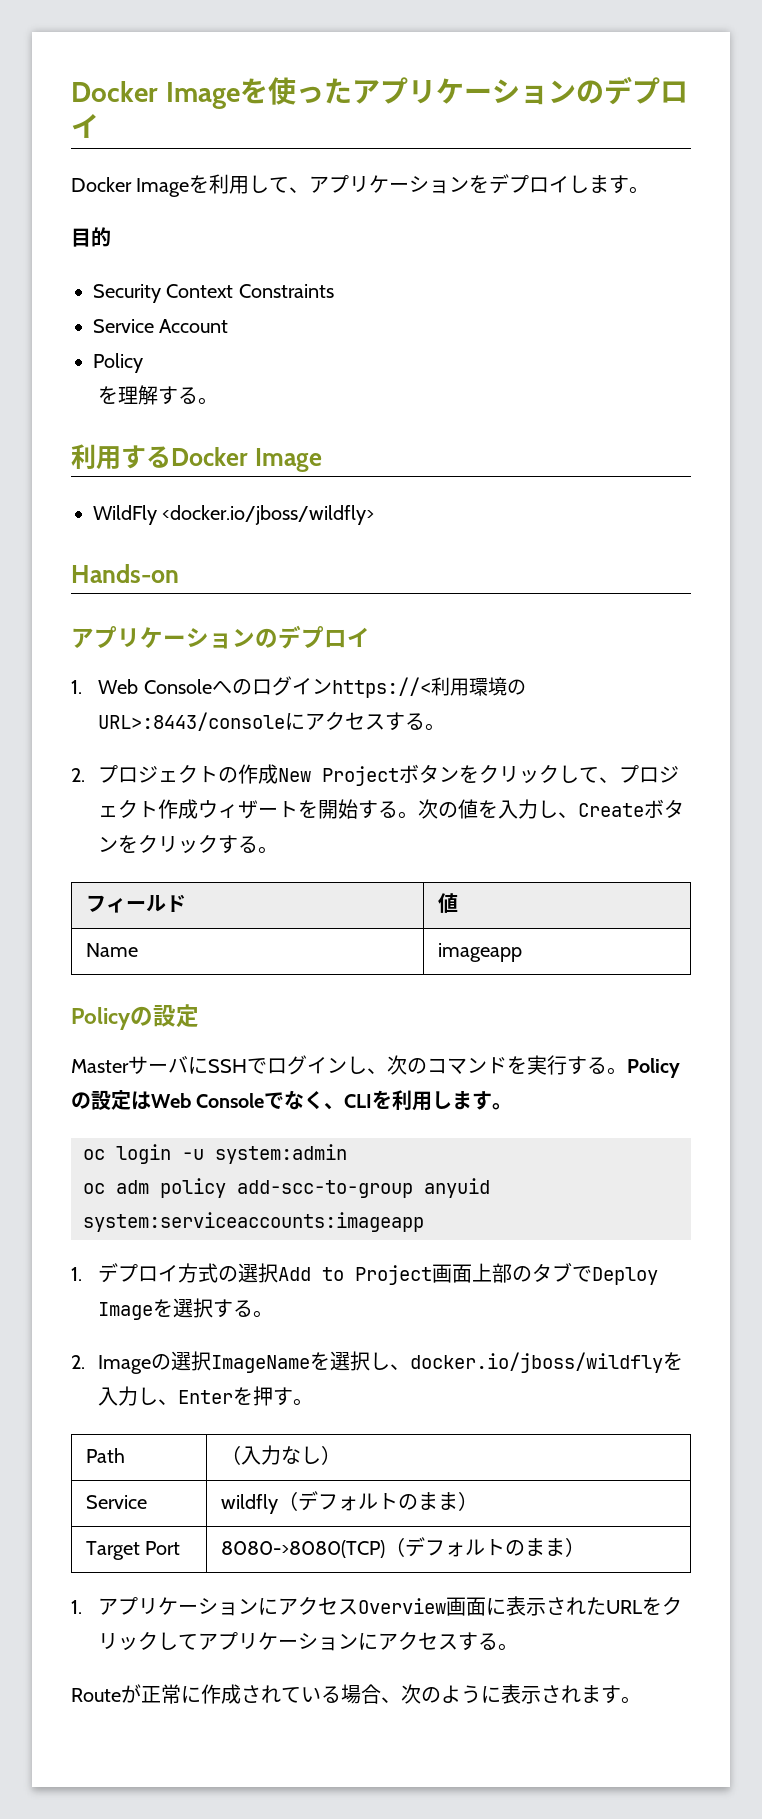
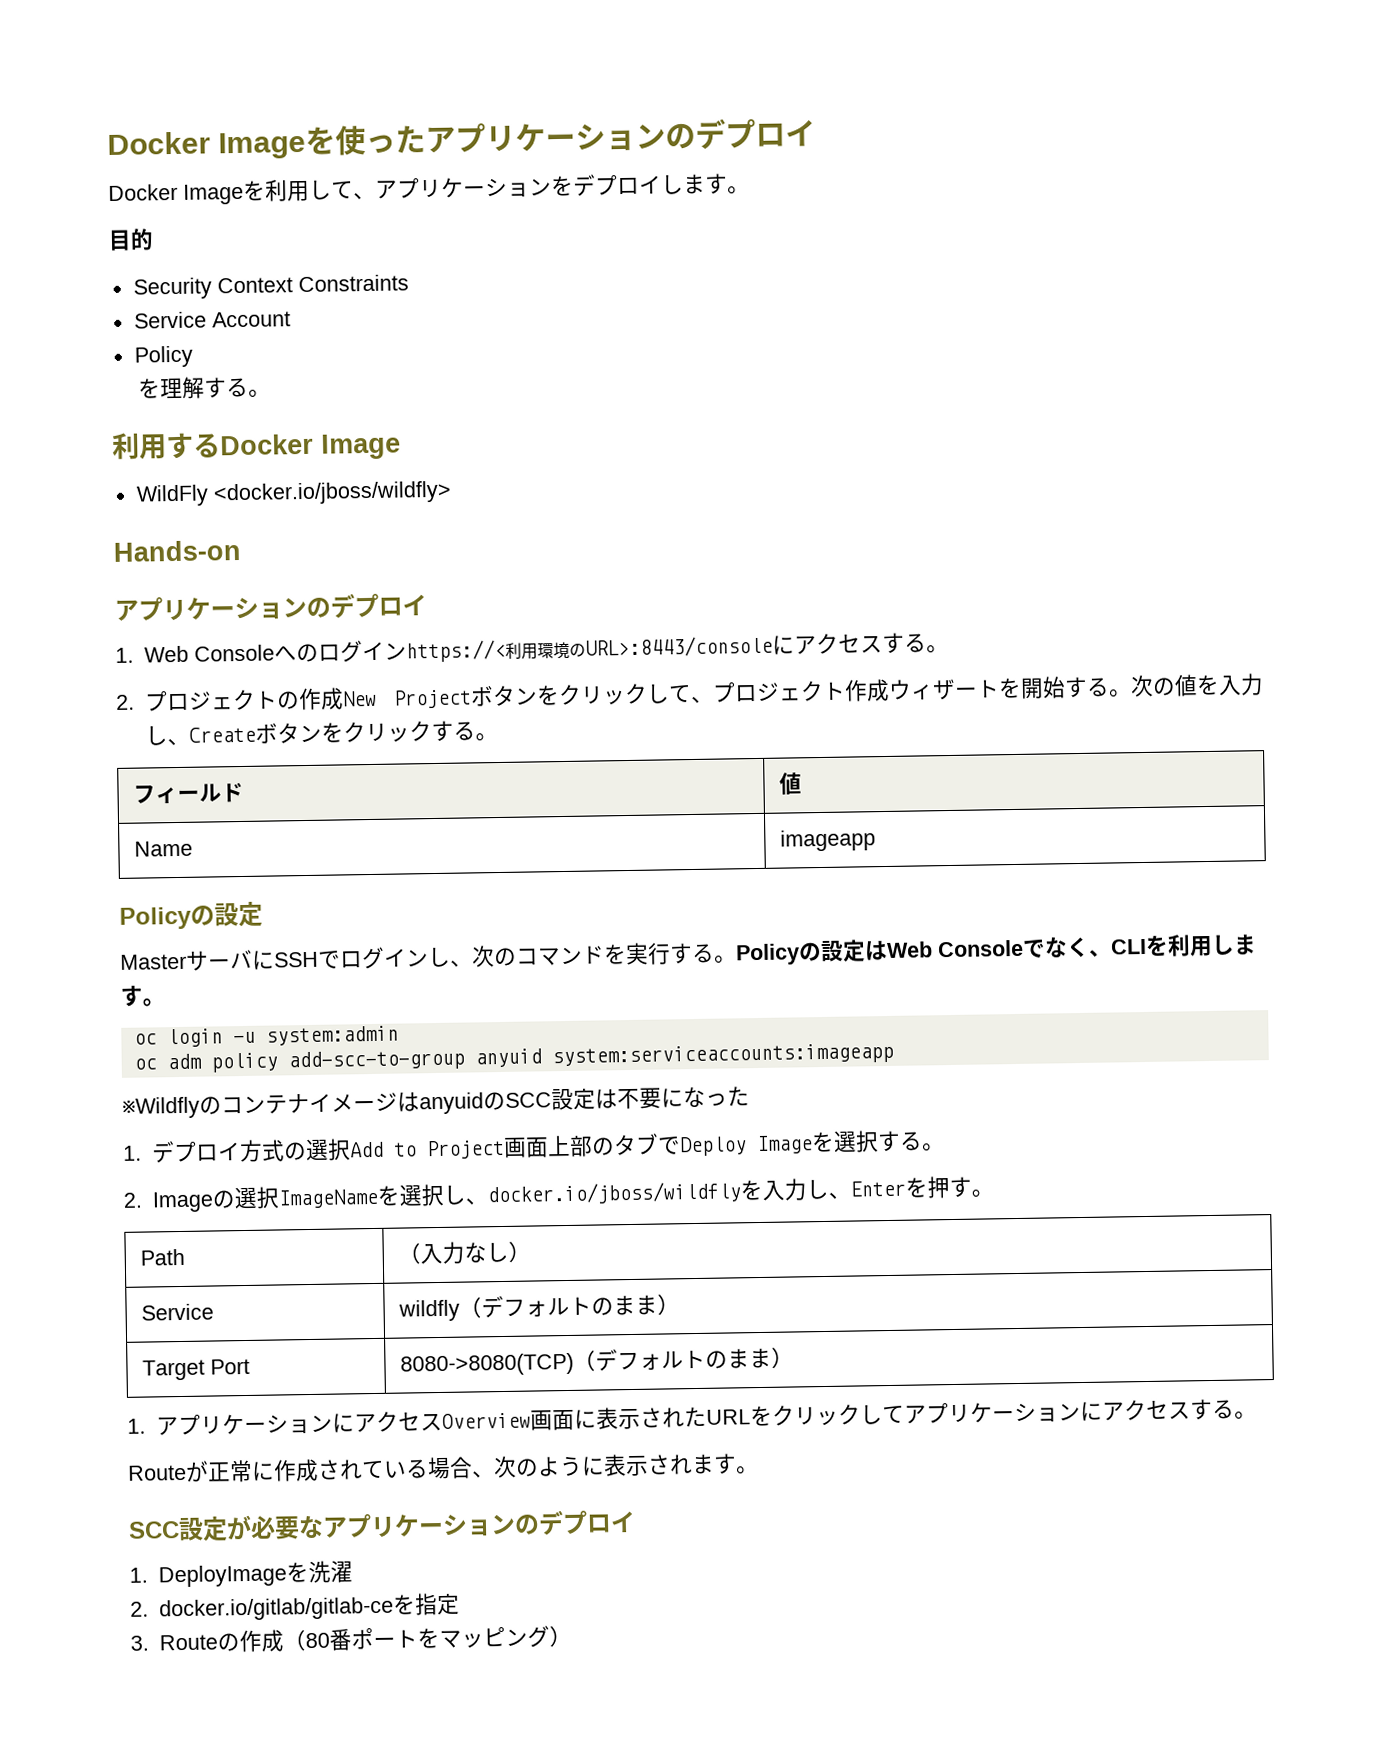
+ ※WildflyのコンテナイメージはanyuidのSCC設定は不要になった
+ SCC設定が必要なアプリケーションのデプロイ
+ 1. DeployImageを洗濯
+ 2. docker.io/gitlab/gitlab-ceを指定
+ 3. Routeの作成（80番ポートをマッピング）

